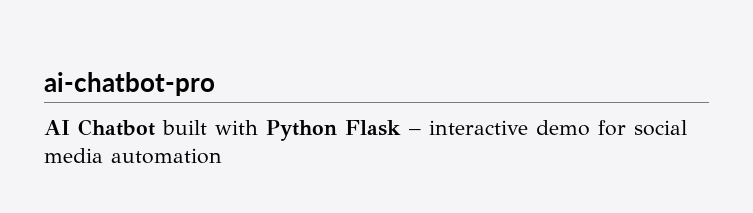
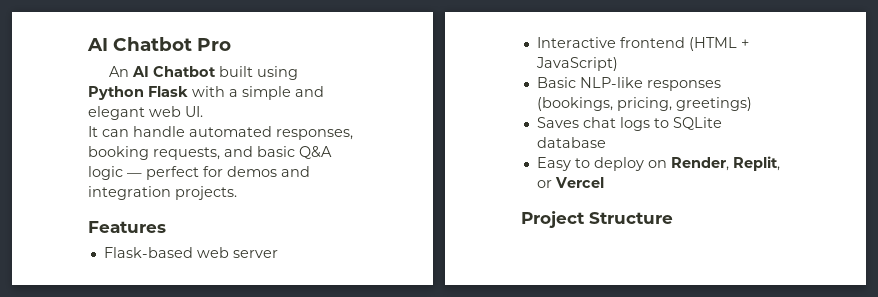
- ai-chatbot-pro
- AI Chatbot built with Python Flask – interactive demo for social media automation
+ AI Chatbot Pro
+ An AI Chatbot built using Python Flask with a simple and elegant web UI.
+ It can handle automated responses, booking requests, and basic Q&A logic — perfect for demos and integration projects.
+ Features
+ Flask-based web server
+ Interactive frontend (HTML + JavaScript)
+ Basic NLP-like responses (bookings, pricing, greetings)
+ Saves chat logs to SQLite database
+ Easy to deploy on Render, Replit, or Vercel
+ Project Structure

